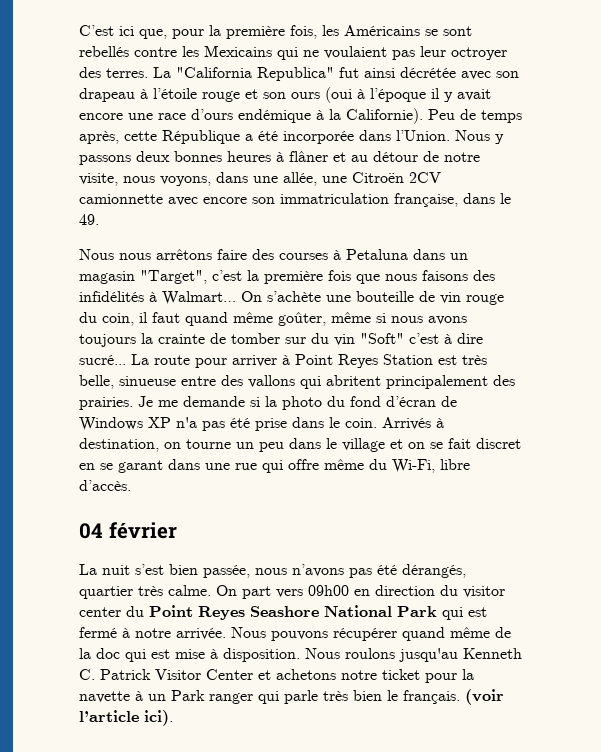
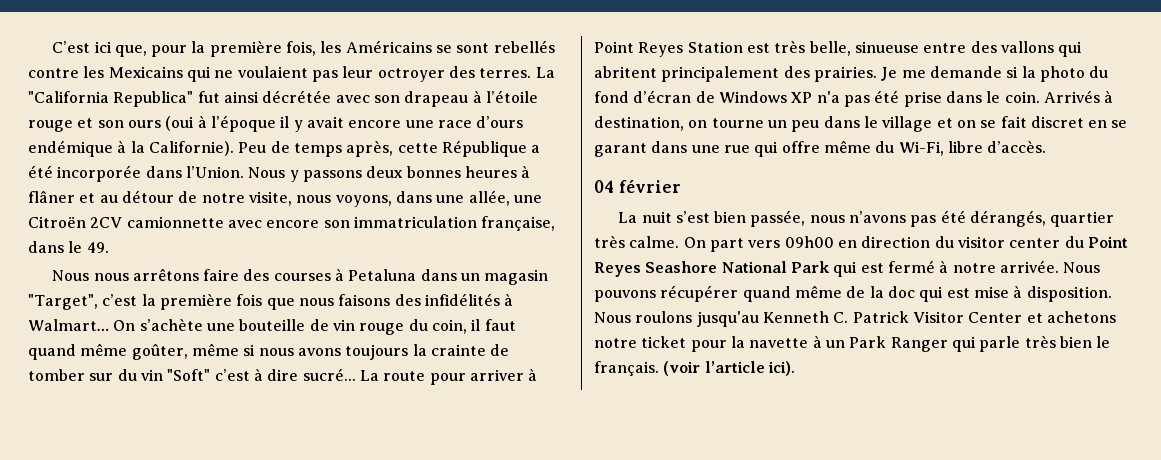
- Nous roulons jusqu'au Kenneth C. Patrick Visitor Center et achetons notre ticket pour la navette à un Park ranger qui parle très bien le français.
+ Nous roulons jusqu'au Kenneth C. Patrick Visitor Center et achetons notre ticket pour la navette à un Park Ranger qui parle très bien le français.

